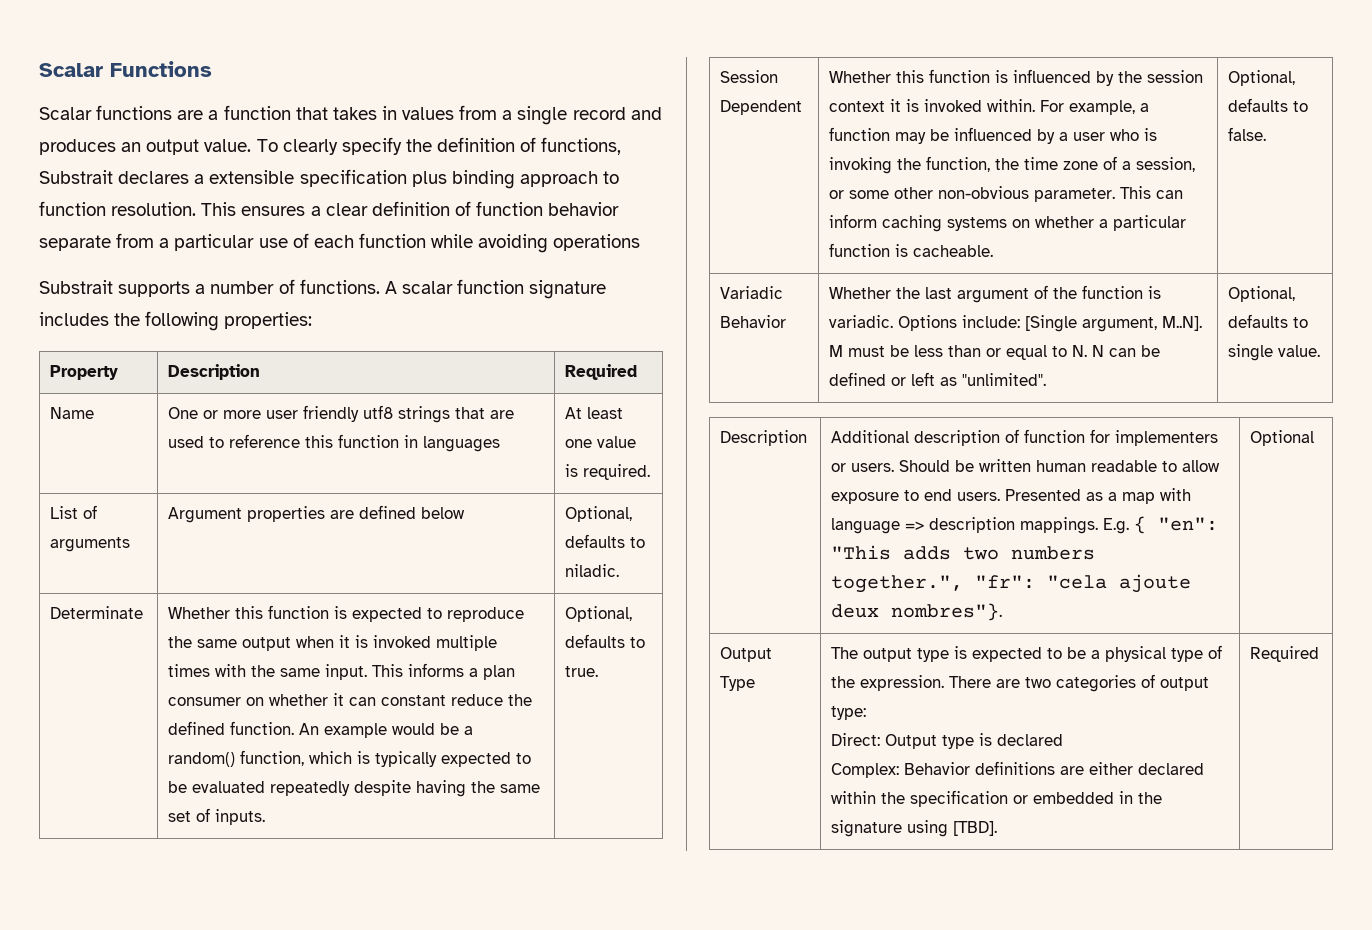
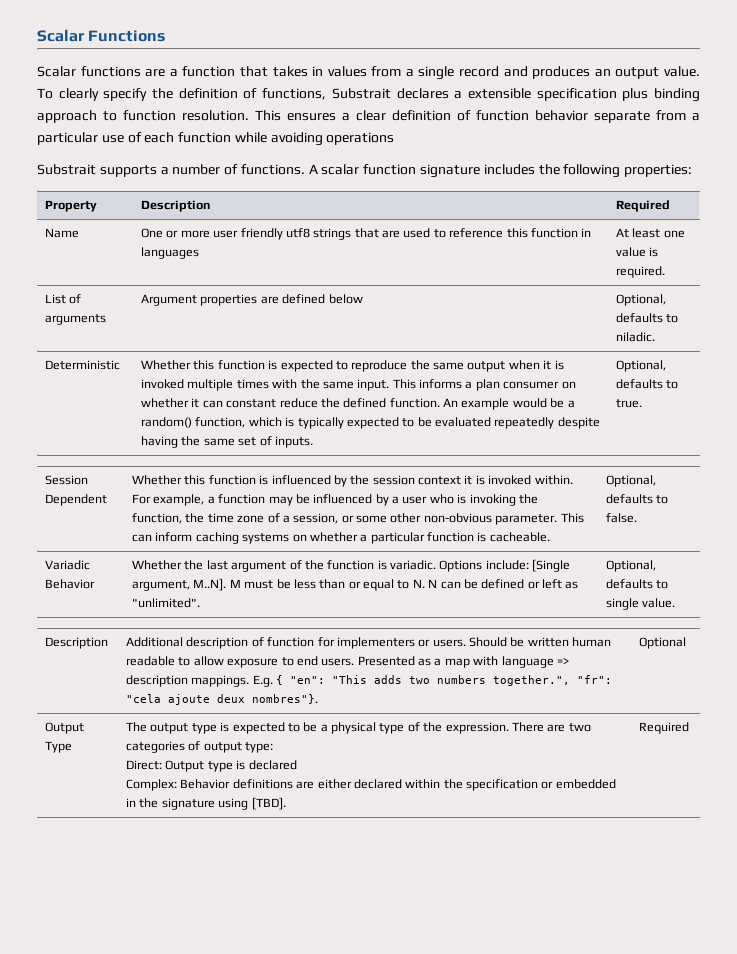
- Determinate
+ Deterministic

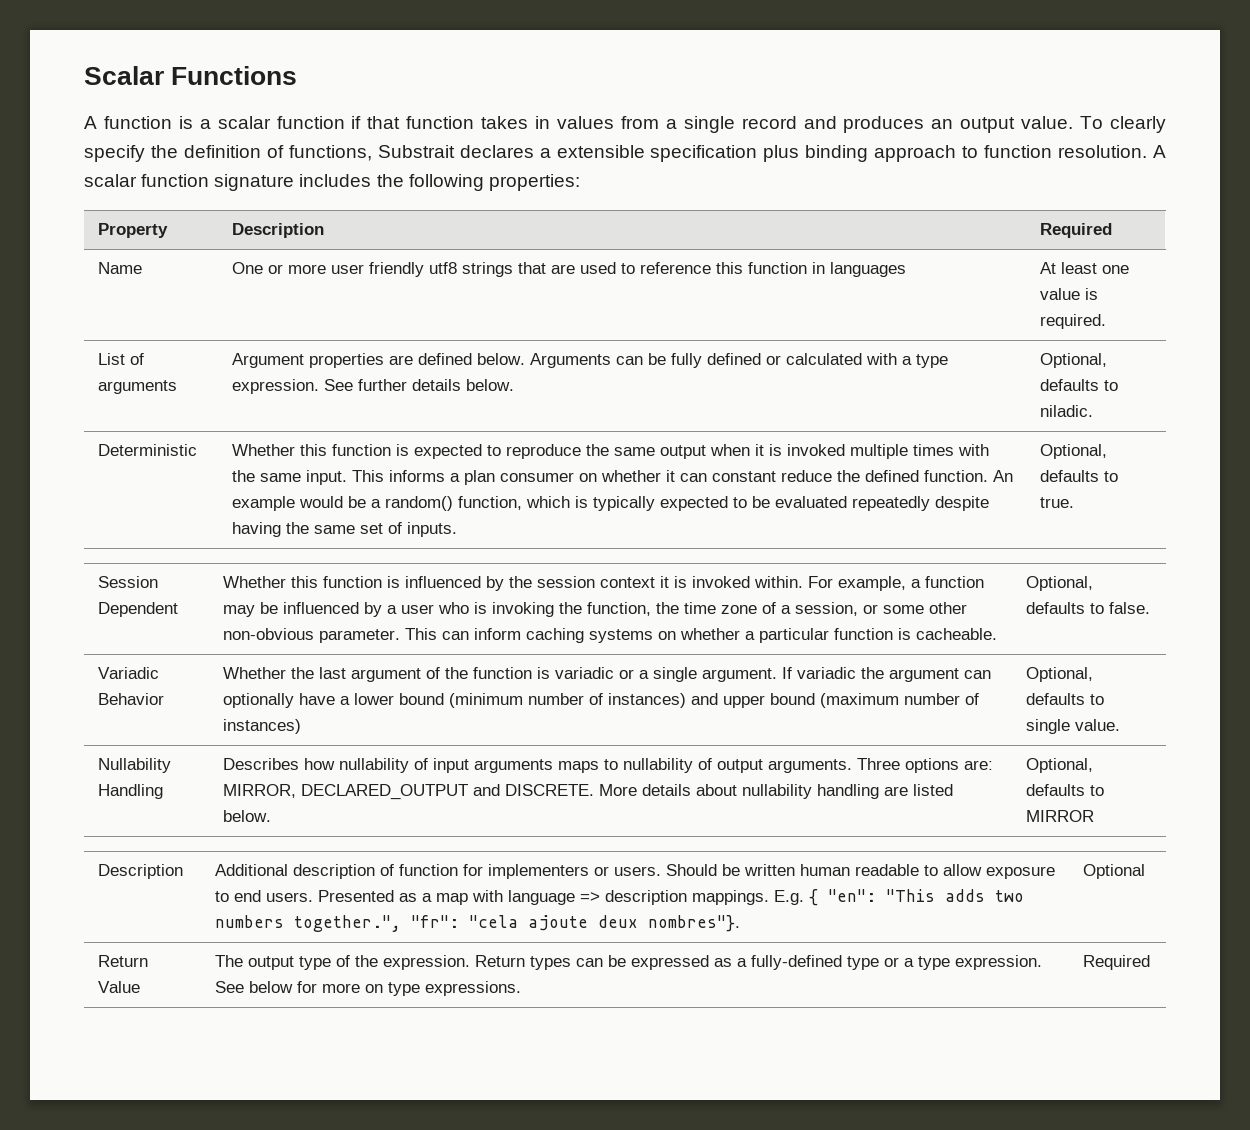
- Scalar functions are a function that takes in values from a single record and produces an output value.
+ A function is a scalar function if that function takes in values from a single record and produces an output value.
- This ensures a clear definition of function behavior separate from a particular use of each function while avoiding operations
- Substrait supports a number of functions.
- List of arguments | Argument properties are defined below | Optional, defaults to niladic.
+ List of arguments | Argument properties are defined below. Arguments can be fully defined or calculated with a type expression. See further details below. | Optional, defaults to niladic.
- Whether the last argument of the function is variadic. Options include: [Single argument, M..N]. M must be less than or equal to N. N can be defined or left as "unlimited".
+ Whether the last argument of the function is variadic or a single argument. If variadic the argument can optionally have a lower bound (minimum number of instances) and upper bound (maximum number of instances)
+ Nullability Handling | Describes how nullability of input arguments maps to nullability of output arguments. Three options are: MIRROR, DECLARED_OUTPUT and DISCRETE. More details about nullability handling are listed below. | Optional, defaults to MIRROR
- Output Type
+ Return Value
- The output type is expected to be a physical type of the expression. There are two categories of output type:
- Direct: Output type is declared
- Complex: Behavior definitions are either declared within the specification or embedded in the signature using [TBD].
+ The output type of the expression. Return types can be expressed as a fully-defined type or a type expression. See below for more on type expressions.

